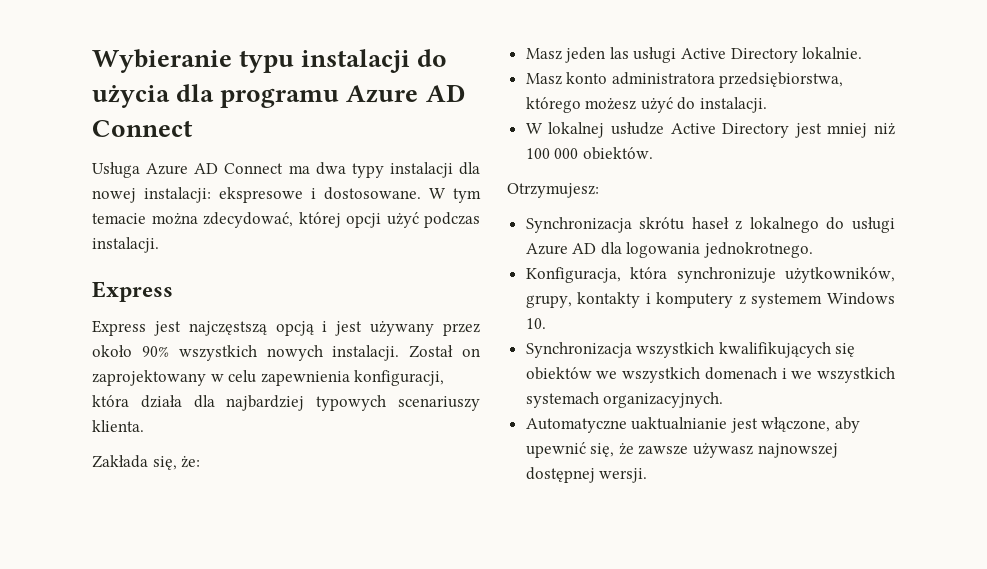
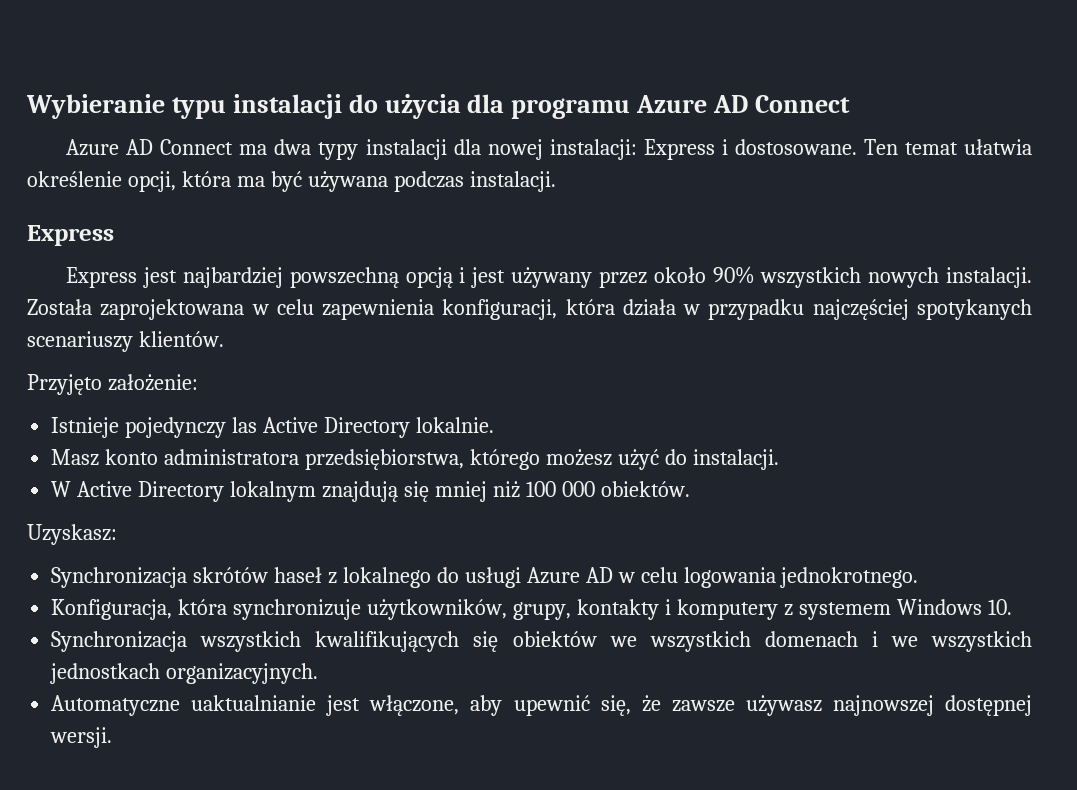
- Usługa Azure AD Connect ma dwa typy instalacji dla nowej instalacji: ekspresowe i dostosowane.
+ Azure AD Connect ma dwa typy instalacji dla nowej instalacji: Express i dostosowane.
- W tym temacie można zdecydować, której opcji użyć podczas instalacji.
+ Ten temat ułatwia określenie opcji, która ma być używana podczas instalacji.
- Express jest najczęstszą opcją i jest używany przez około 90% wszystkich nowych instalacji.
+ Express jest najbardziej powszechną opcją i jest używany przez około 90% wszystkich nowych instalacji.
- Został on zaprojektowany w celu zapewnienia konfiguracji, która działa dla najbardziej typowych scenariuszy klienta.
- Zakłada się, że:
- Masz jeden las usługi Active Directory lokalnie.
+ Została zaprojektowana w celu zapewnienia konfiguracji, która działa w przypadku najczęściej spotykanych scenariuszy klientów.
+ Przyjęto założenie:
+ Istnieje pojedynczy las Active Directory lokalnie.
- W lokalnej usłudze Active Directory jest mniej niż 100 000 obiektów.
+ W Active Directory lokalnym znajdują się mniej niż 100 000 obiektów.
- Otrzymujesz:
- Synchronizacja skrótu haseł z lokalnego do usługi Azure AD dla logowania jednokrotnego.
+ Uzyskasz:
+ Synchronizacja skrótów haseł z lokalnego do usługi Azure AD w celu logowania jednokrotnego.
- Synchronizacja wszystkich kwalifikujących się obiektów we wszystkich domenach i we wszystkich systemach organizacyjnych.
+ Synchronizacja wszystkich kwalifikujących się obiektów we wszystkich domenach i we wszystkich jednostkach organizacyjnych.

